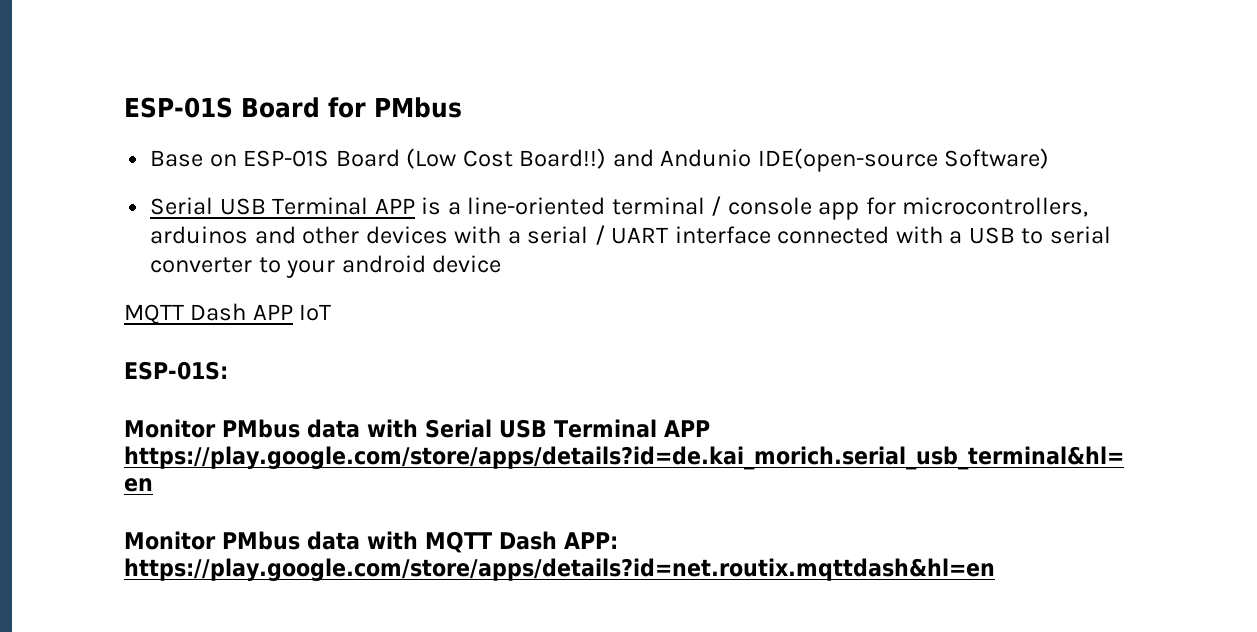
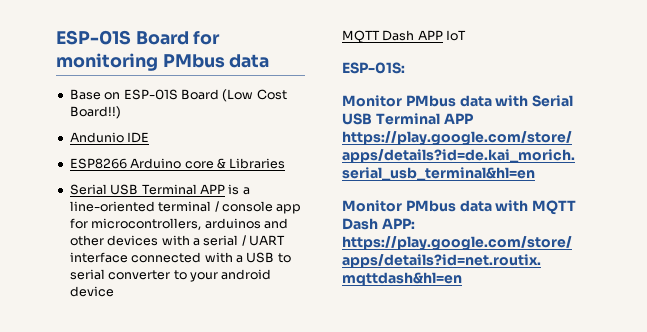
- ESP-01S Board for PMbus
+ ESP-01S Board for monitoring PMbus data
- Base on ESP-01S Board (Low Cost Board!!) and Andunio IDE(open-source Software)
+ Base on ESP-01S Board (Low Cost Board!!)
+ Andunio IDE
+ ESP8266 Arduino core & Libraries

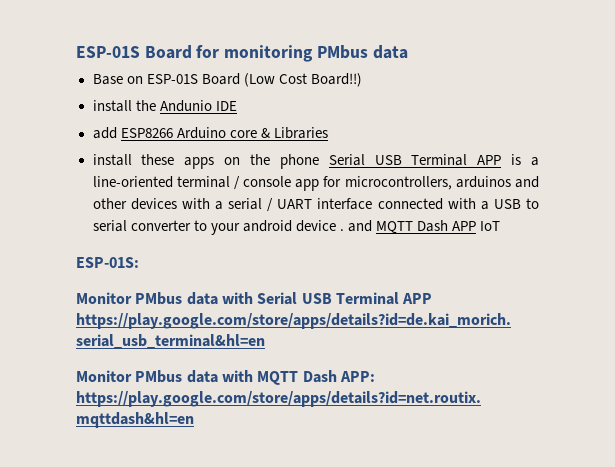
- Andunio IDE
+ install the Andunio IDE
- ESP8266 Arduino core & Libraries
+ add ESP8266 Arduino core & Libraries
- Serial USB Terminal APP is a line-oriented terminal / console app for microcontrollers, arduinos and other devices with a serial / UART interface connected with a USB to serial converter to your android device
- MQTT Dash APP IoT
+ install these apps on the phone Serial USB Terminal APP is a line-oriented terminal / console app for microcontrollers, arduinos and other devices with a serial / UART interface connected with a USB to serial converter to your android device . and MQTT Dash APP IoT

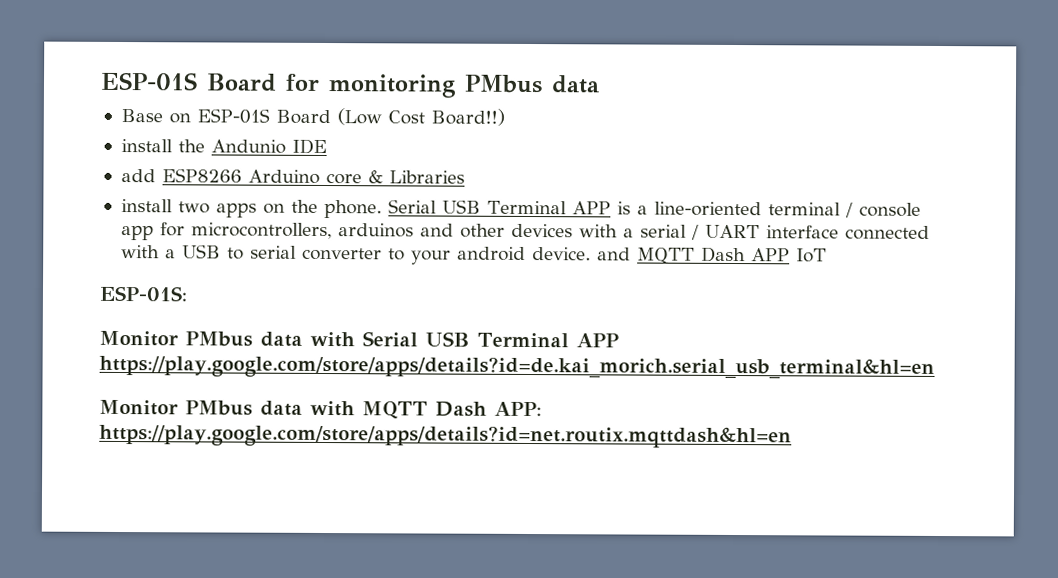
- install these apps on the phone Serial USB Terminal APP is a line-oriented terminal / console app for microcontrollers, arduinos and other devices with a serial / UART interface connected with a USB to serial converter to your android device . and MQTT Dash APP IoT
+ install two apps on the phone. Serial USB Terminal APP is a line-oriented terminal / console app for microcontrollers, arduinos and other devices with a serial / UART interface connected with a USB to serial converter to your android device. and MQTT Dash APP IoT

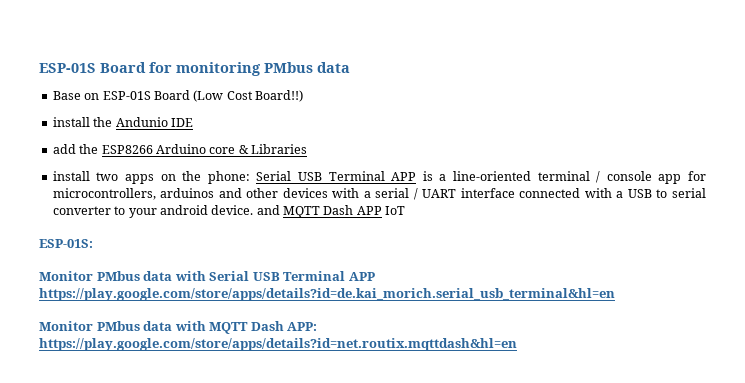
- add ESP8266 Arduino core & Libraries
+ add the ESP8266 Arduino core & Libraries
- install two apps on the phone. Serial USB Terminal APP is a line-oriented terminal / console app for microcontrollers, arduinos and other devices with a serial / UART interface connected with a USB to serial converter to your android device. and MQTT Dash APP IoT
+ install two apps on the phone: Serial USB Terminal APP is a line-oriented terminal / console app for microcontrollers, arduinos and other devices with a serial / UART interface connected with a USB to serial converter to your android device. and MQTT Dash APP IoT

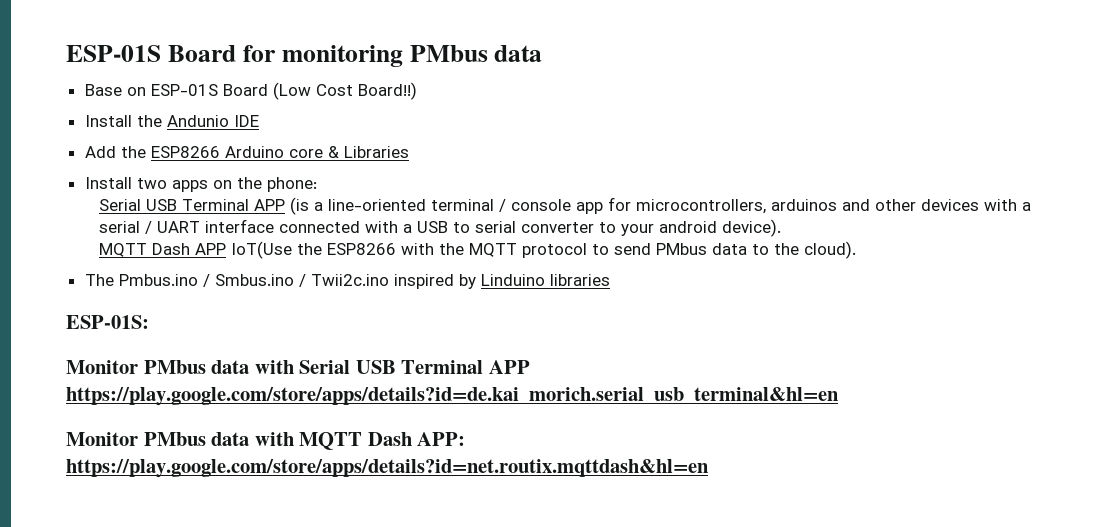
- install the Andunio IDE
+ Install the Andunio IDE
- add the ESP8266 Arduino core & Libraries
+ Add the ESP8266 Arduino core & Libraries
- install two apps on the phone: Serial USB Terminal APP is a line-oriented terminal / console app for microcontrollers, arduinos and other devices with a serial / UART interface connected with a USB to serial converter to your android device. and MQTT Dash APP IoT
+ Install two apps on the phone:
+ Serial USB Terminal APP (is a line-oriented terminal / console app for microcontrollers, arduinos and other devices with a serial / UART interface connected with a USB to serial converter to your android device).
+ MQTT Dash APP IoT(Use the ESP8266 with the MQTT protocol to send PMbus data to the cloud).
+ The Pmbus.ino / Smbus.ino / Twii2c.ino inspired by Linduino libraries

